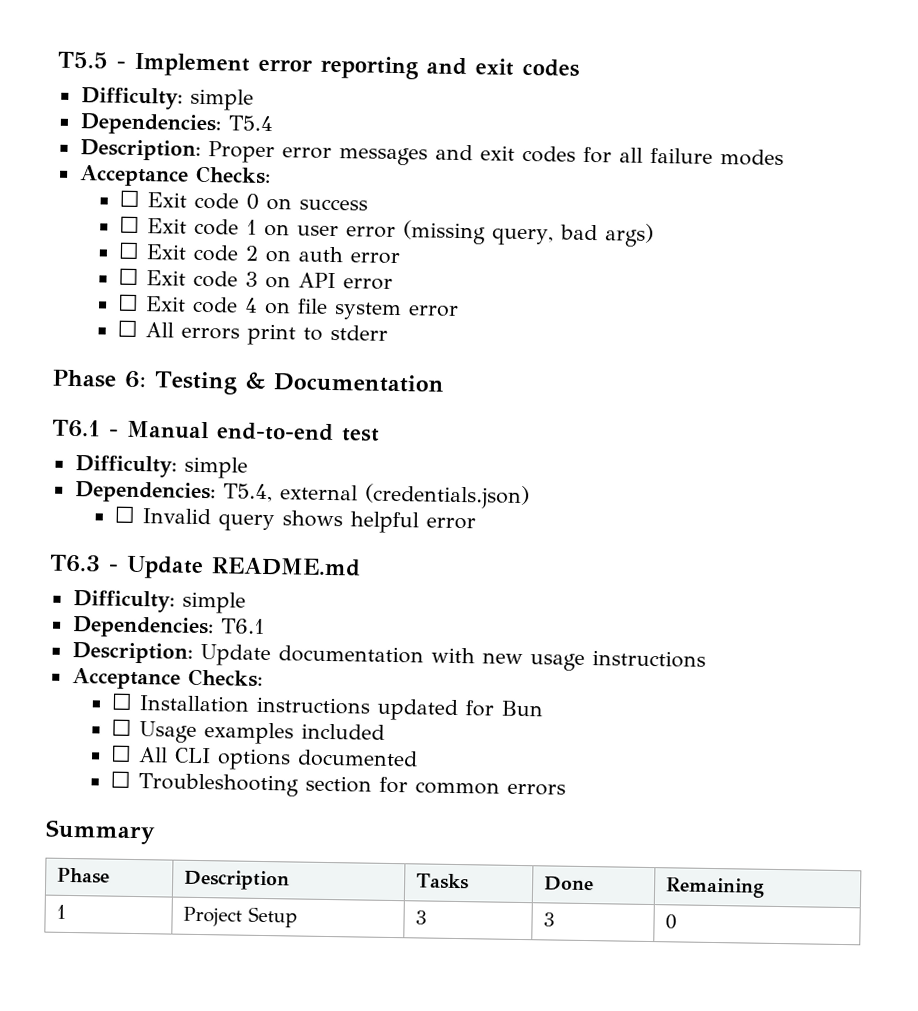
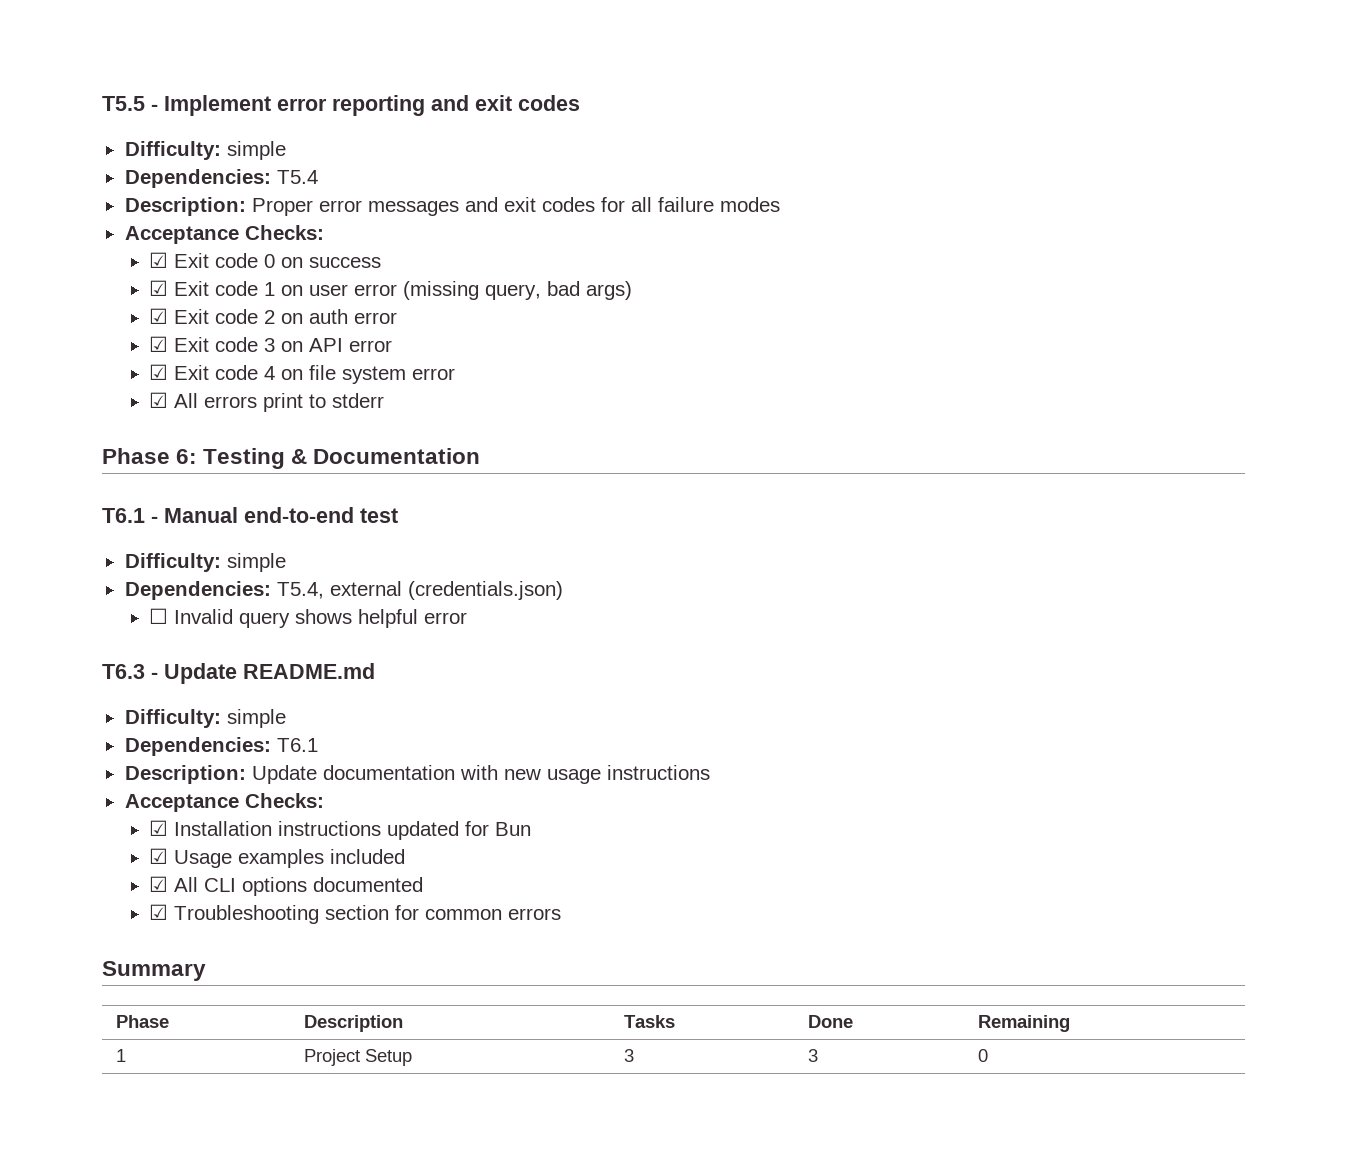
- ☐ Exit code 0 on success
+ ☑ Exit code 0 on success
- ☐ Exit code 1 on user error (missing query, bad args)
+ ☑ Exit code 1 on user error (missing query, bad args)
- ☐ Exit code 2 on auth error
+ ☑ Exit code 2 on auth error
- ☐ Exit code 3 on API error
+ ☑ Exit code 3 on API error
- ☐ Exit code 4 on file system error
+ ☑ Exit code 4 on file system error
- ☐ All errors print to stderr
+ ☑ All errors print to stderr
- ☐ Installation instructions updated for Bun
+ ☑ Installation instructions updated for Bun
- ☐ Usage examples included
+ ☑ Usage examples included
- ☐ All CLI options documented
+ ☑ All CLI options documented
- ☐ Troubleshooting section for common errors
+ ☑ Troubleshooting section for common errors

